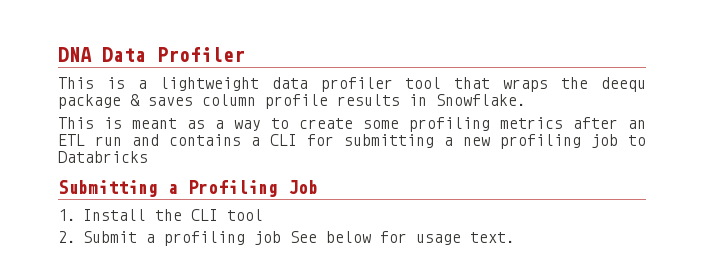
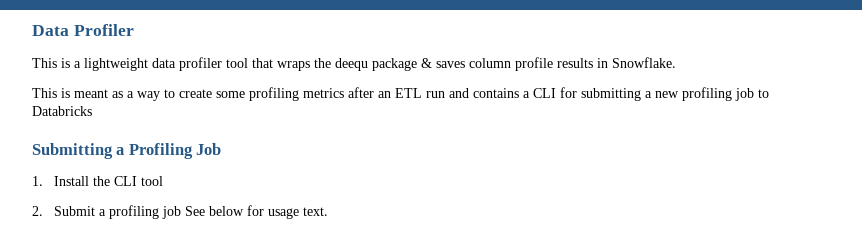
- DNA Data Profiler
+ Data Profiler

